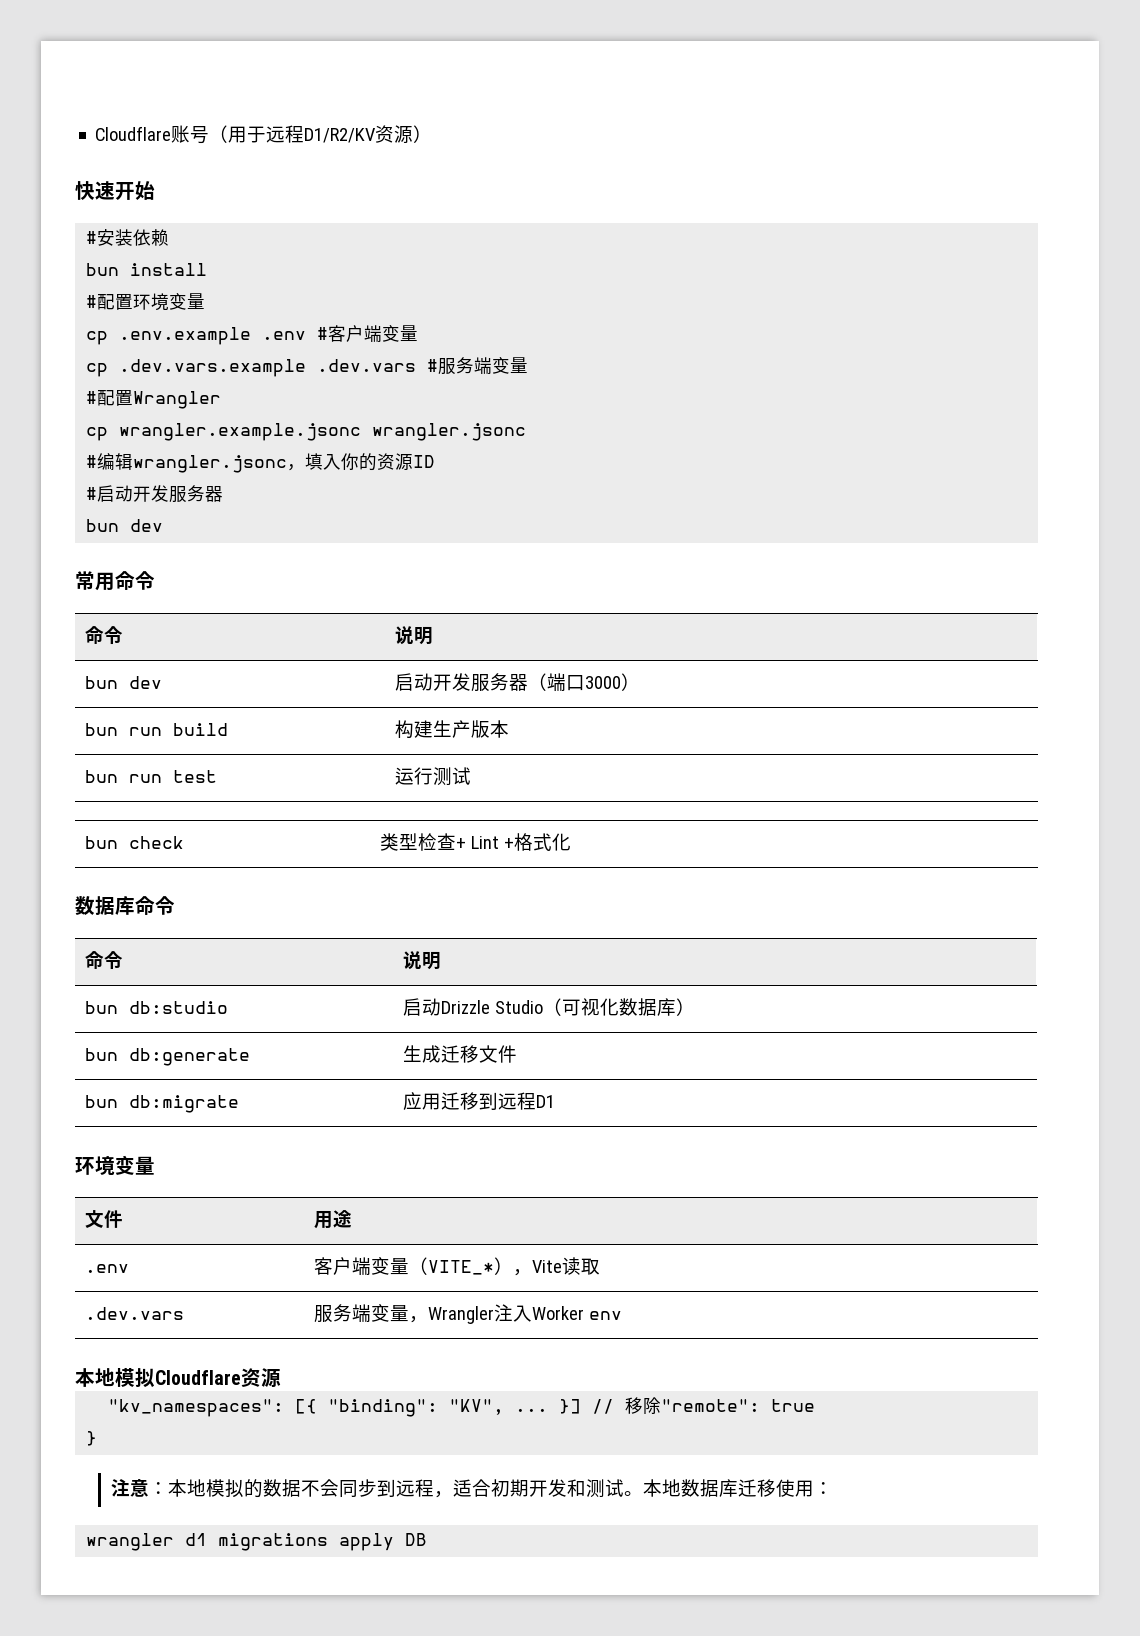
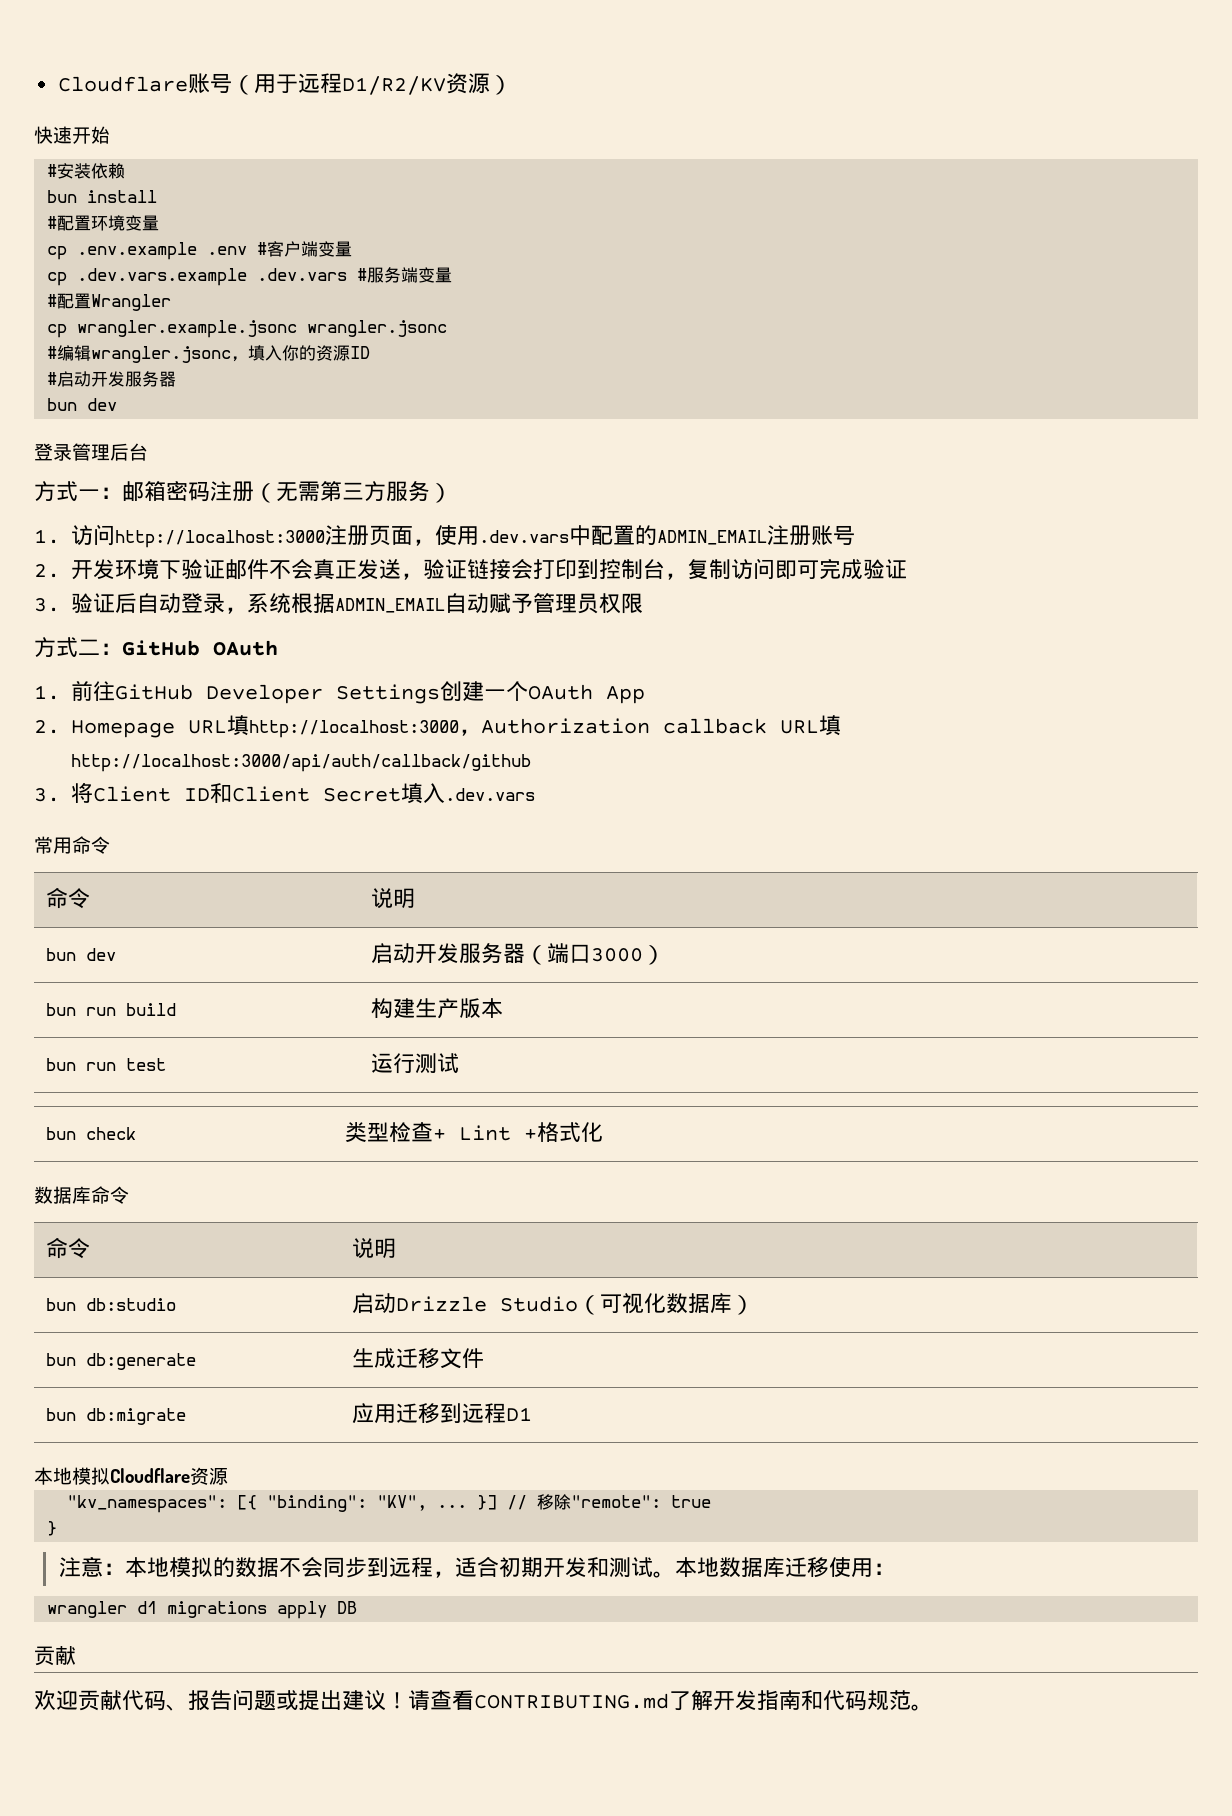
+ 登录管理后台
+ 方式一：邮箱密码注册（无需第三方服务）
+ 1.访问http://localhost:3000注册页面，使用.dev.vars中配置的ADMIN_EMAIL注册账号
+ 2.开发环境下验证邮件不会真正发送，验证链接会打印到控制台，复制访问即可完成验证
+ 3.验证后自动登录，系统根据ADMIN_EMAIL自动赋予管理员权限
+ 方式二：GitHub OAuth
+ 1.前往GitHub Developer Settings创建一个OAuth App
+ 2. Homepage URL填http://localhost:3000，Authorization callback URL填http://localhost:3000/api/auth/callback/github
+ 3.将Client ID和Client Secret填入.dev.vars
  bun db:migrate | 应用迁移到远程D1
- 环境变量
- 文件 | 用途
- .env | 客户端变量（VITE_*），Vite读取
- .dev.vars | 服务端变量，Wrangler注入Worker env
  wrangler d1 migrations apply DB
+ 贡献
+ 欢迎贡献代码、报告问题或提出建议！请查看CONTRIBUTING.md了解开发指南和代码规范。

